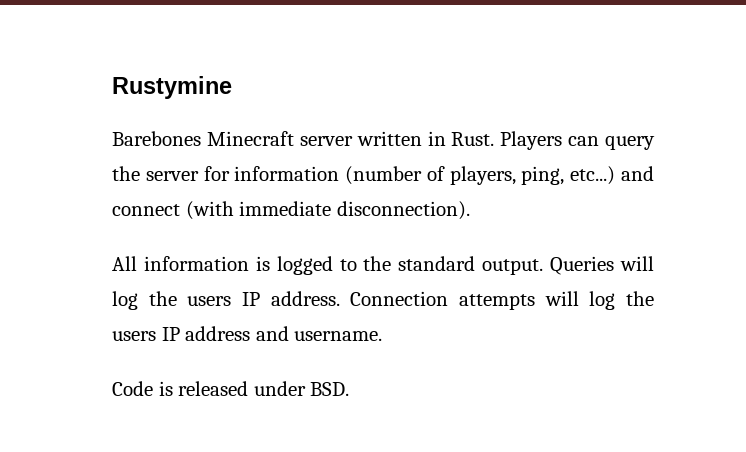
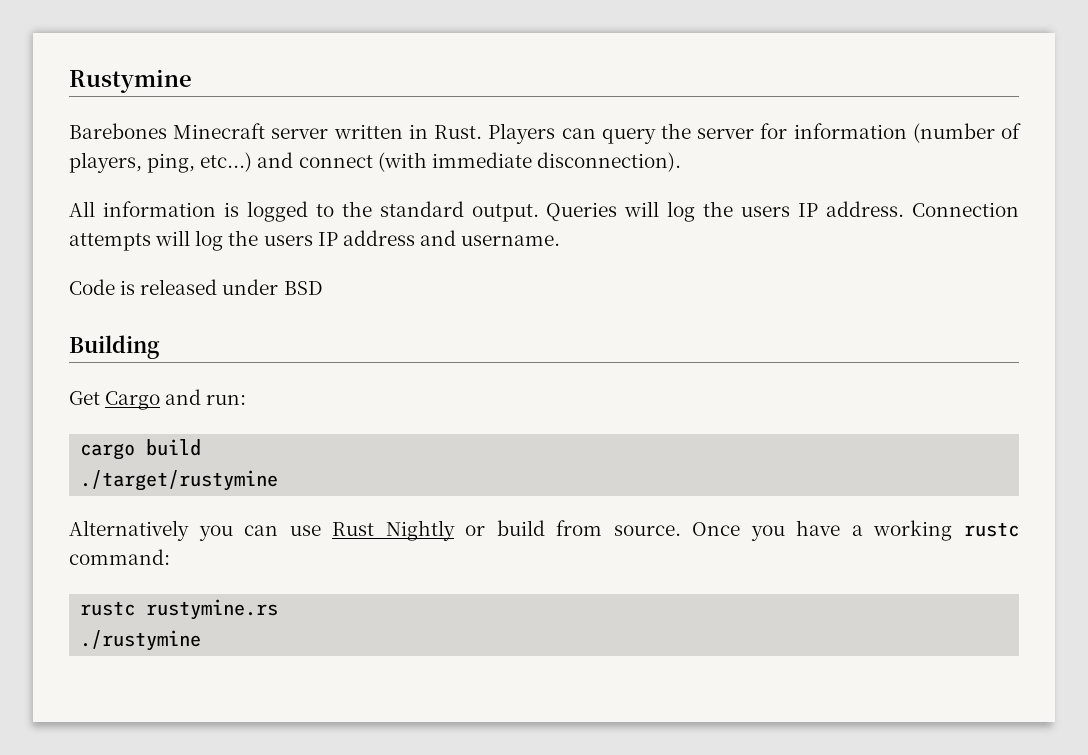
- Code is released under BSD.
+ Code is released under BSD
+ Building
+ Get Cargo and run:
+ cargo build
+ ./target/rustymine
+ Alternatively you can use Rust Nightly or build from source. Once you have a working rustc command:
+ rustc rustymine.rs
+ ./rustymine

